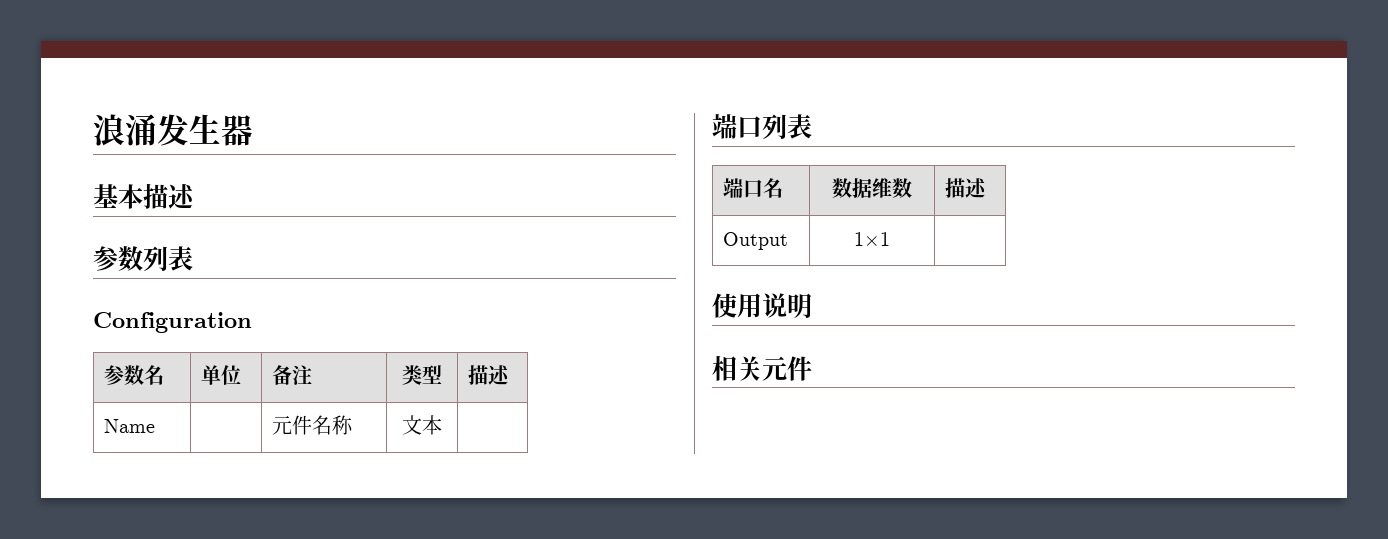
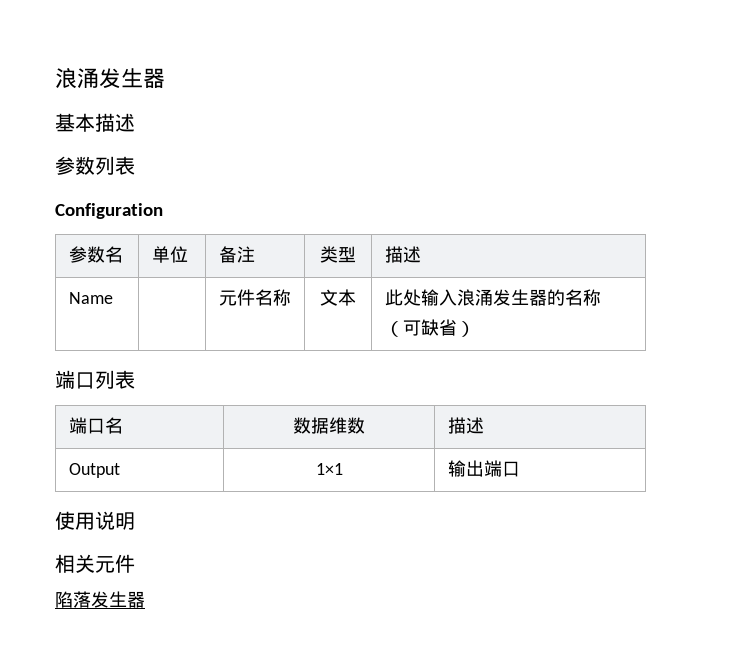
- Name | | 元件名称 | 文本 |
+ Name | | 元件名称 | 文本 | 此处输入浪涌发生器的名称（可缺省）
- Output | 1×1 |
+ Output | 1×1 | 输出端口
+ 陷落发生器

